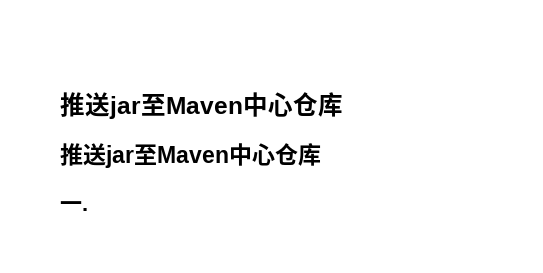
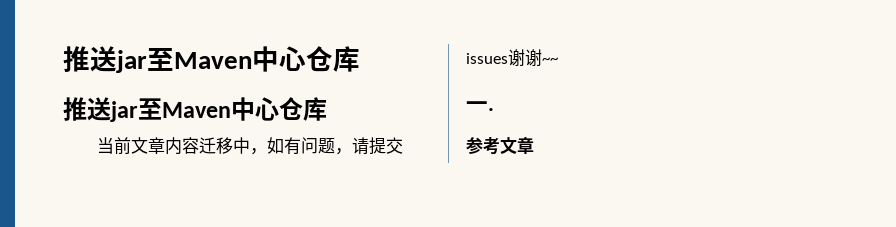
+ 当前文章内容迁移中，如有问题，请提交issues谢谢~~
+ 参考文章

